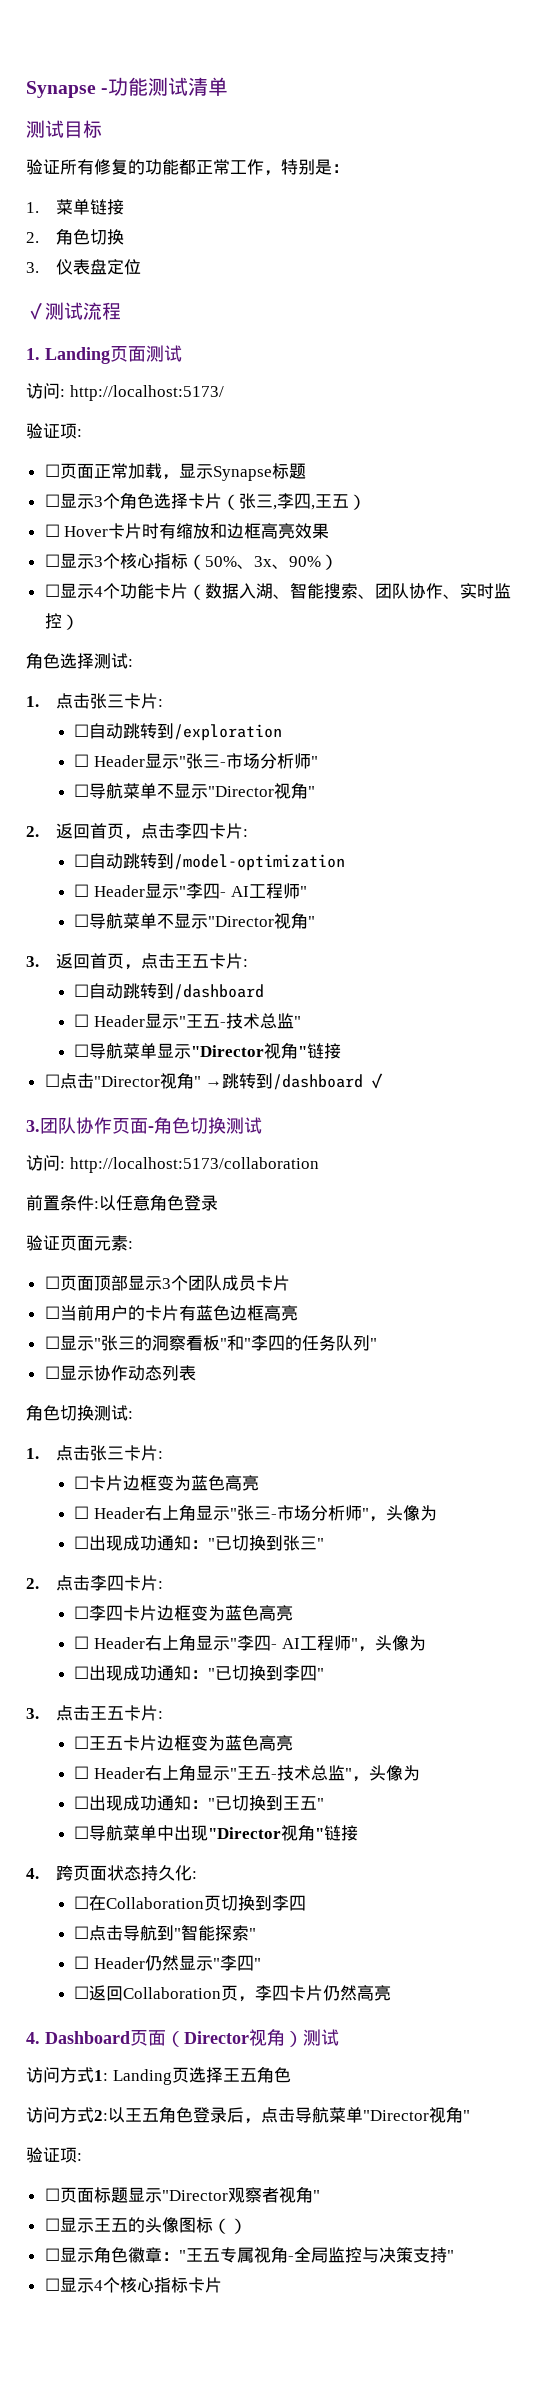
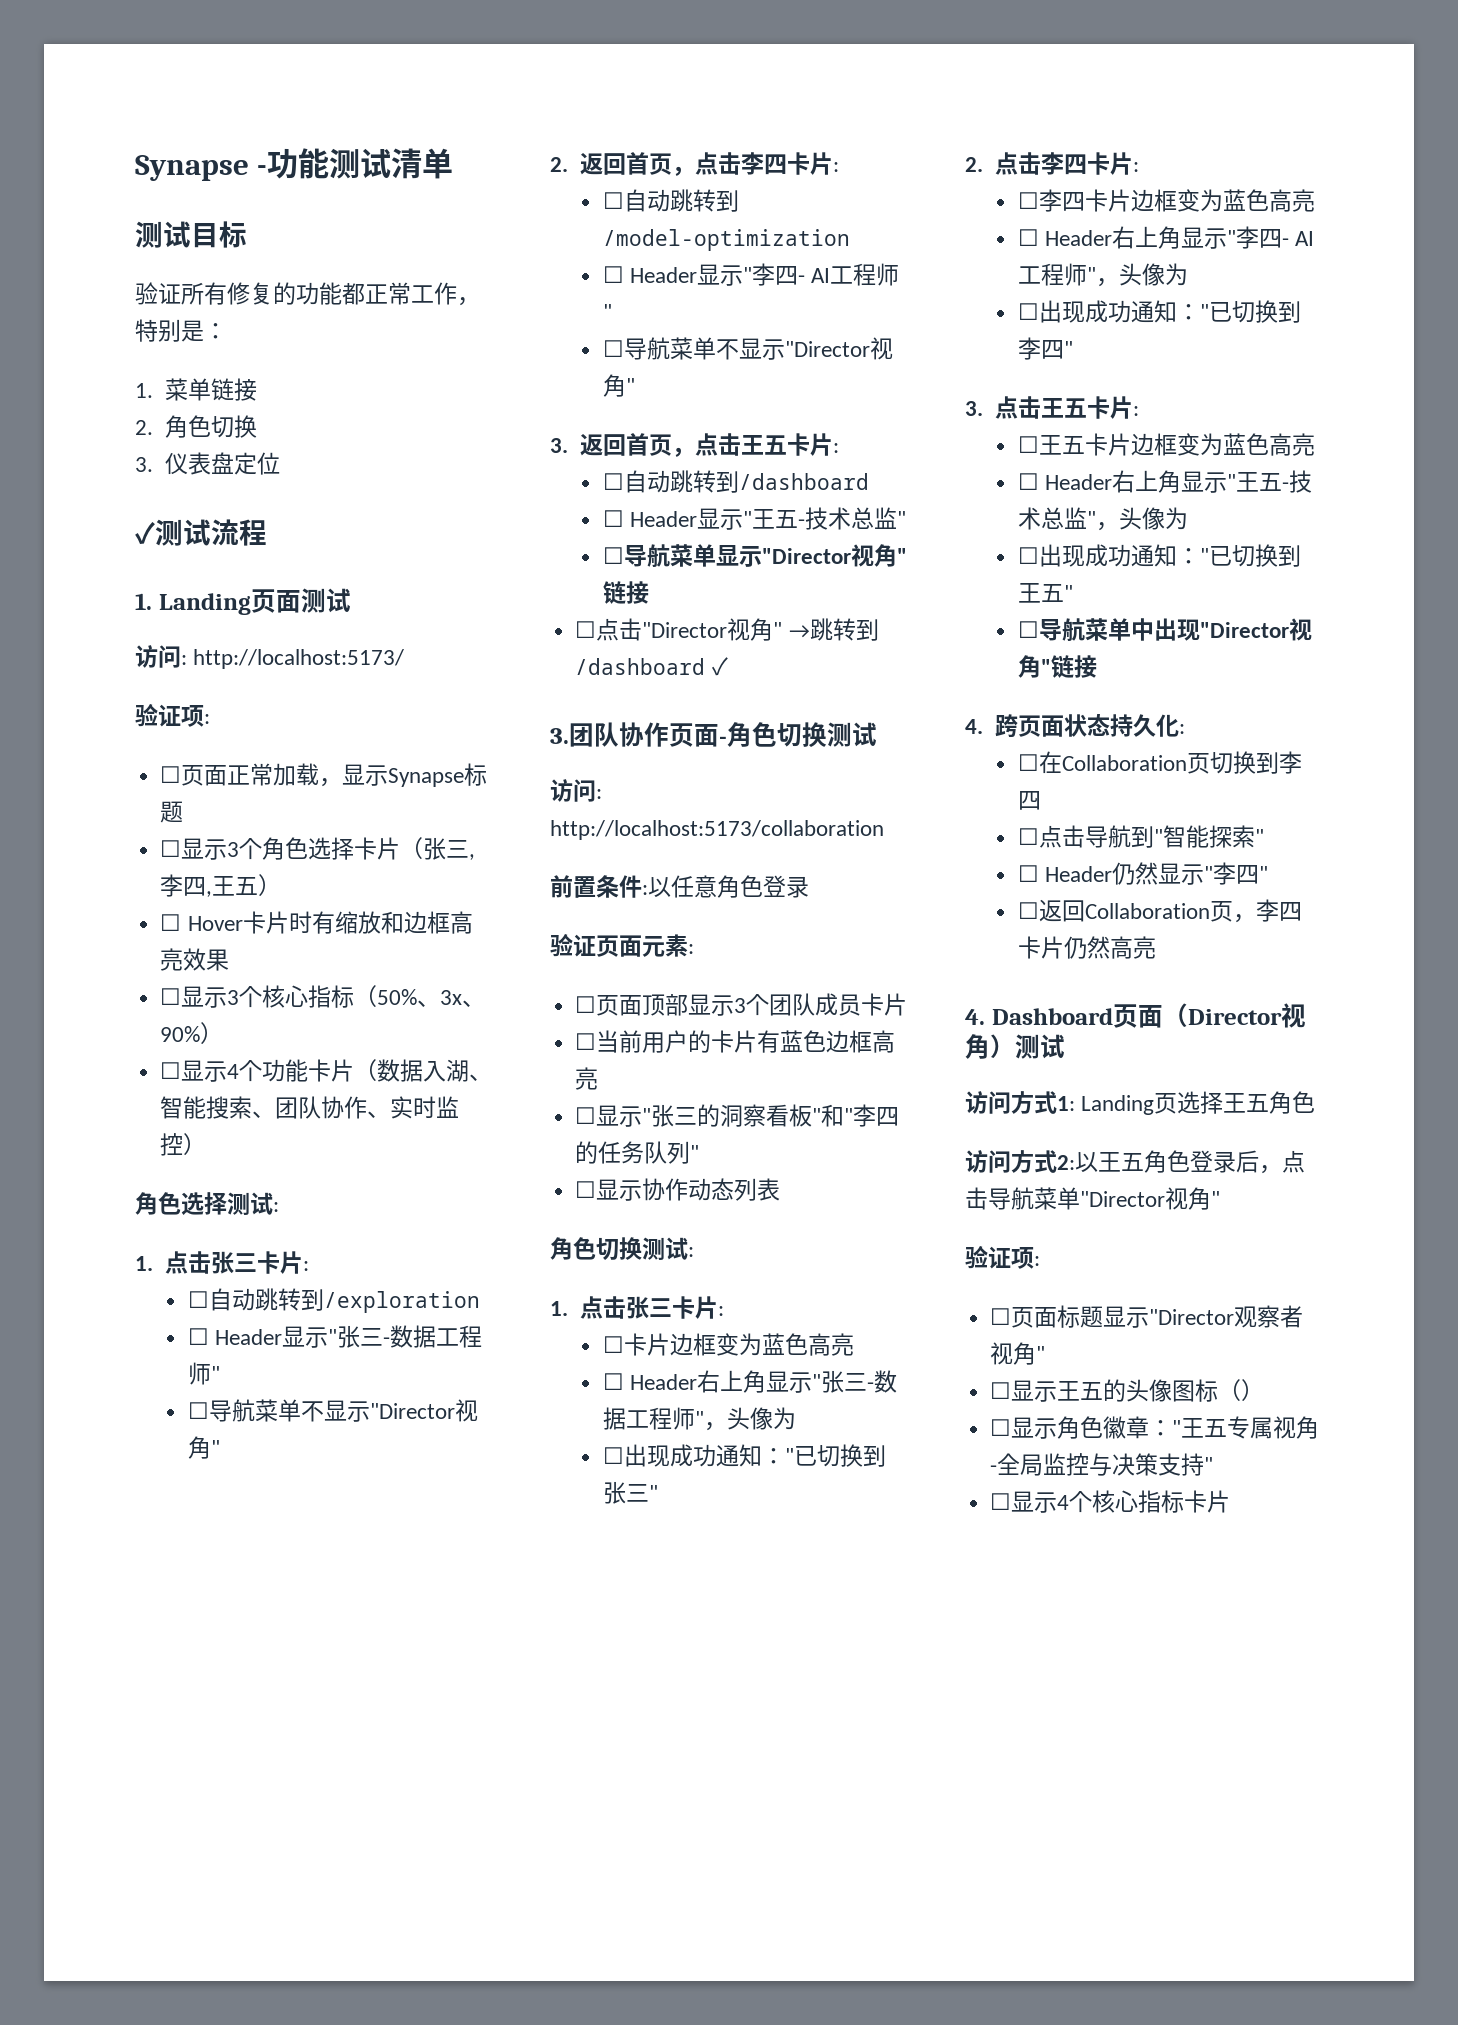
- ☐ Header显示"张三-市场分析师"
+ ☐ Header显示"张三-数据工程师"
- ☐ Header右上角显示"张三-市场分析师"，头像为
+ ☐ Header右上角显示"张三-数据工程师"，头像为

